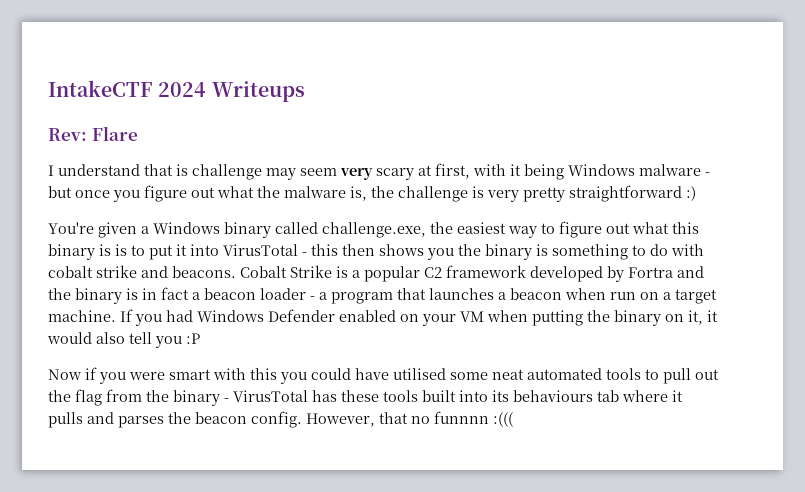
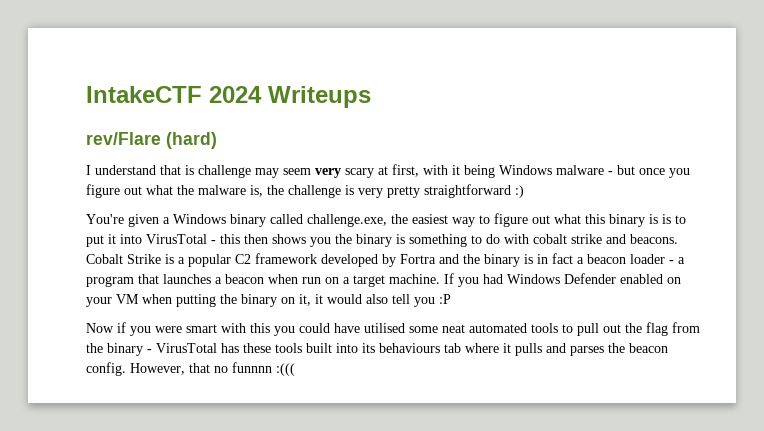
- Rev: Flare
+ rev/Flare (hard)

